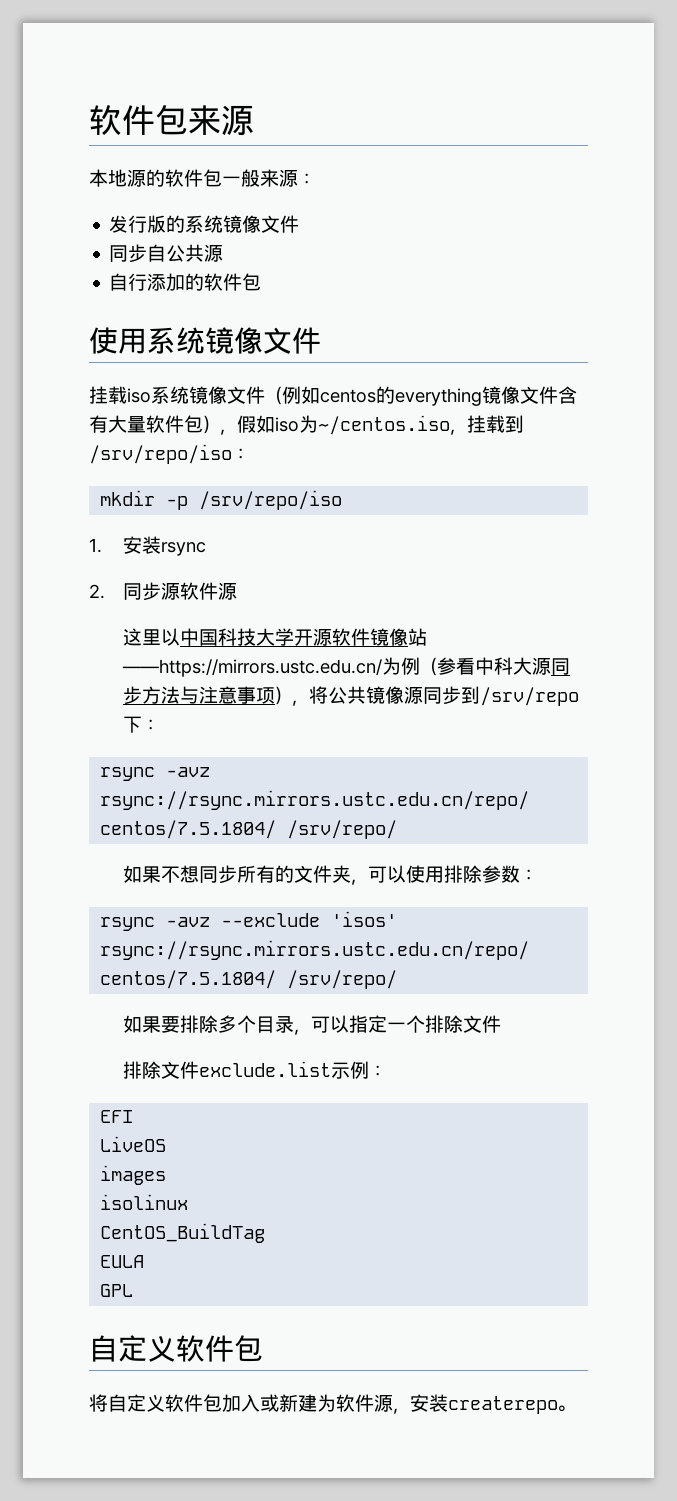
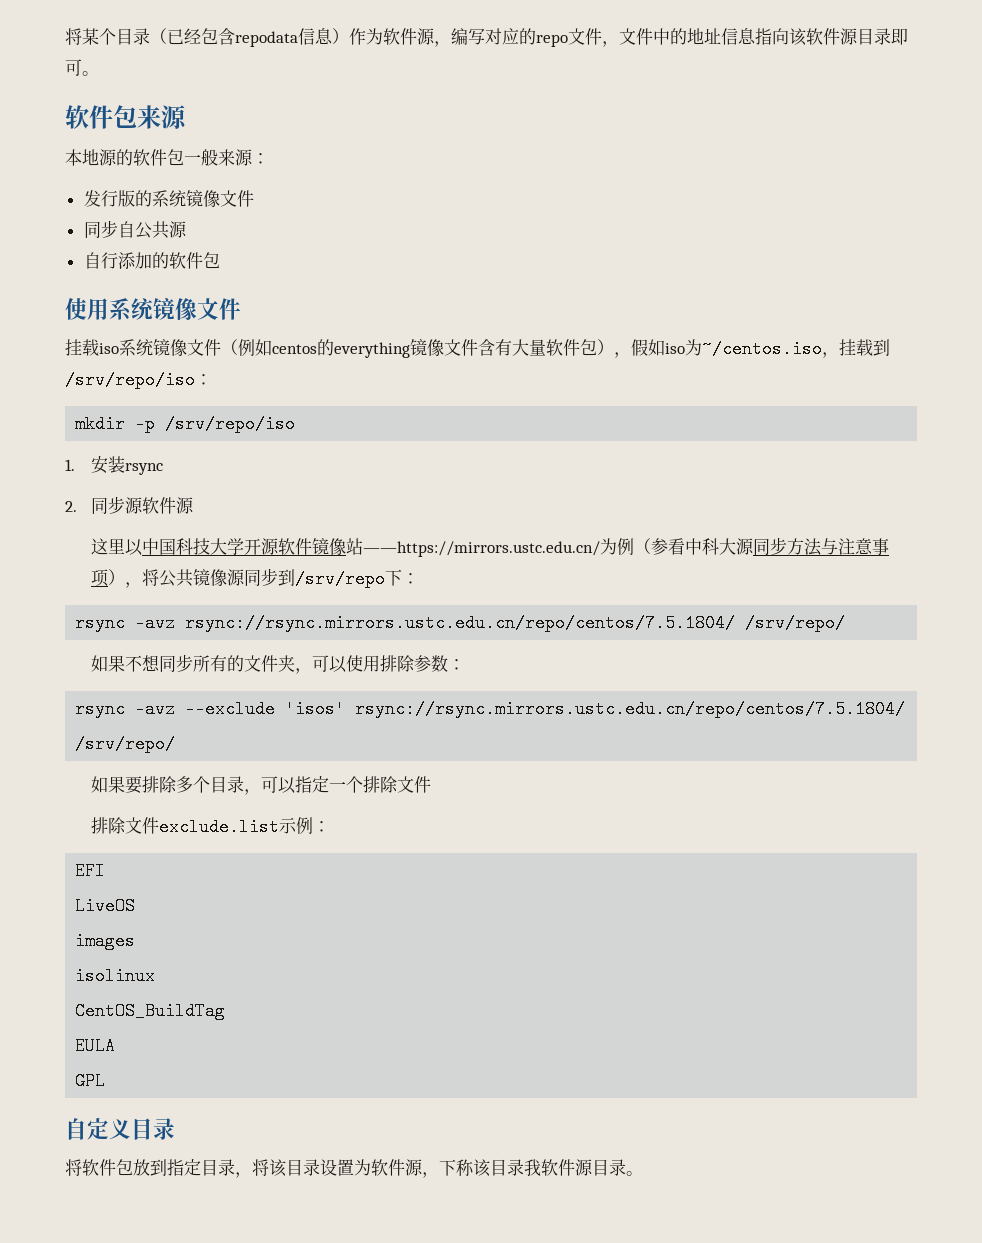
+ 将某个目录（已经包含repodata信息）作为软件源，编写对应的repo文件，文件中的地址信息指向该软件源目录即可。
  GPL
- 自定义软件包
- 将自定义软件包加入或新建为软件源，安装createrepo。
+ 自定义目录
+ 将软件包放到指定目录，将该目录设置为软件源，下称该目录我软件源目录。

